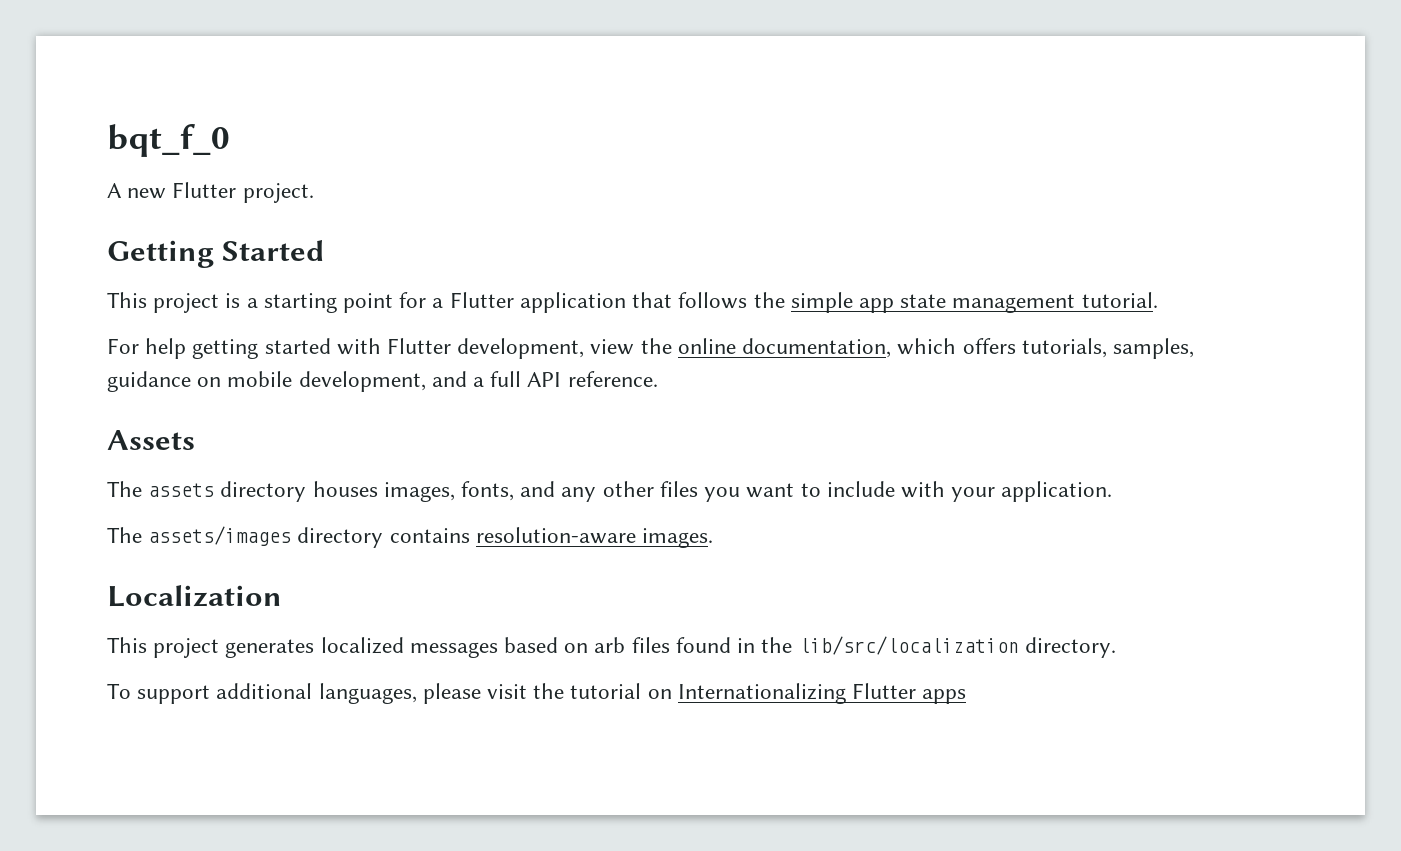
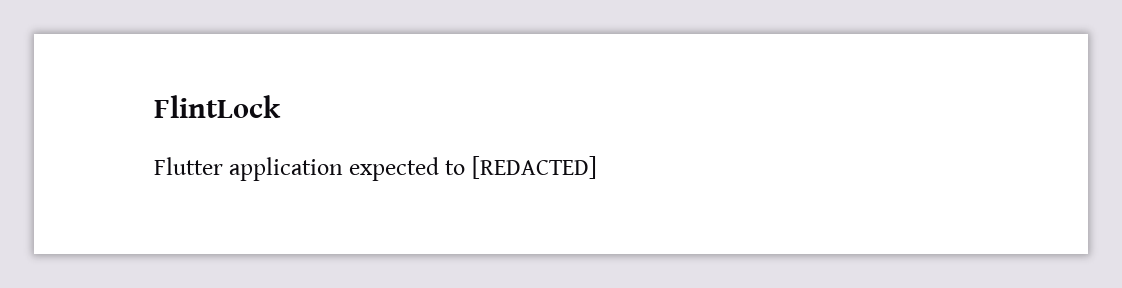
- bqt_f_0
- A new Flutter project.
- Getting Started
- This project is a starting point for a Flutter application that follows the simple app state management tutorial.
- For help getting started with Flutter development, view the online documentation, which offers tutorials, samples, guidance on mobile development, and a full API reference.
- Assets
- The assets directory houses images, fonts, and any other files you want to include with your application.
- The assets/images directory contains resolution-aware images.
- Localization
- This project generates localized messages based on arb files found in the lib/src/localization directory.
- To support additional languages, please visit the tutorial on Internationalizing Flutter apps
+ FlintLock
+ Flutter application expected to [REDACTED]

